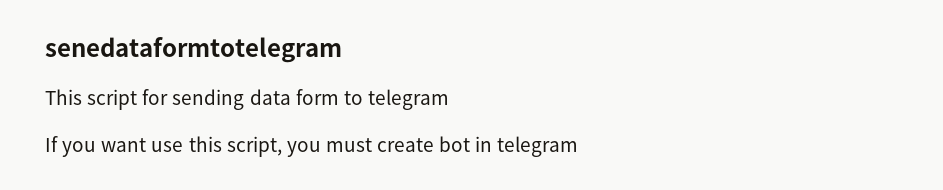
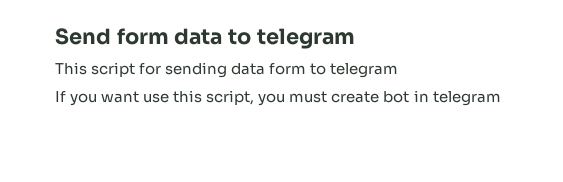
- senedataformtotelegram
+ Send form data to telegram

